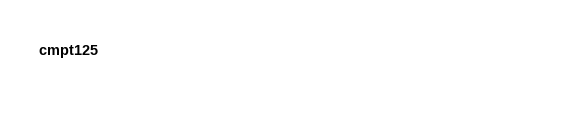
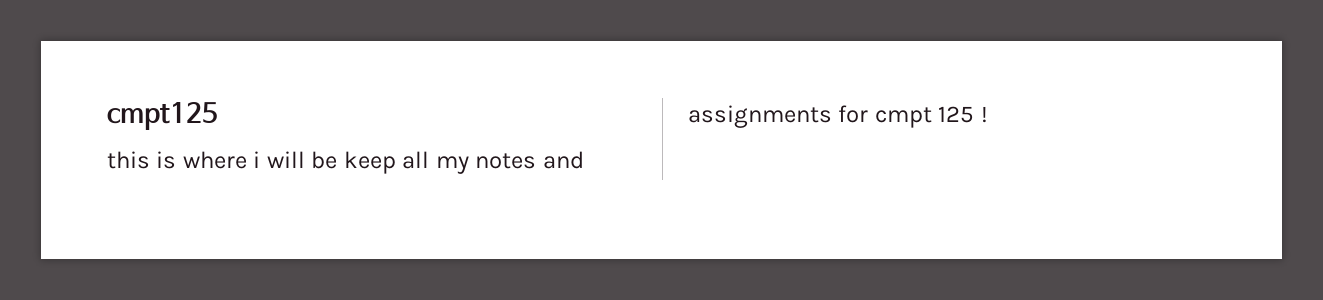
+ this is where i will be keep all my notes and assignments for cmpt 125 !

